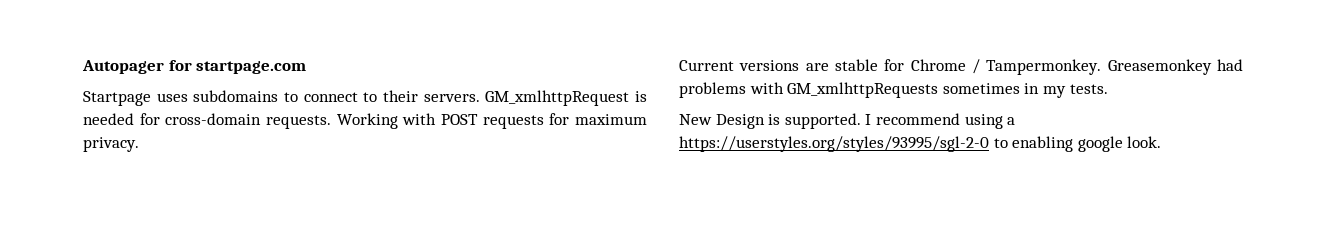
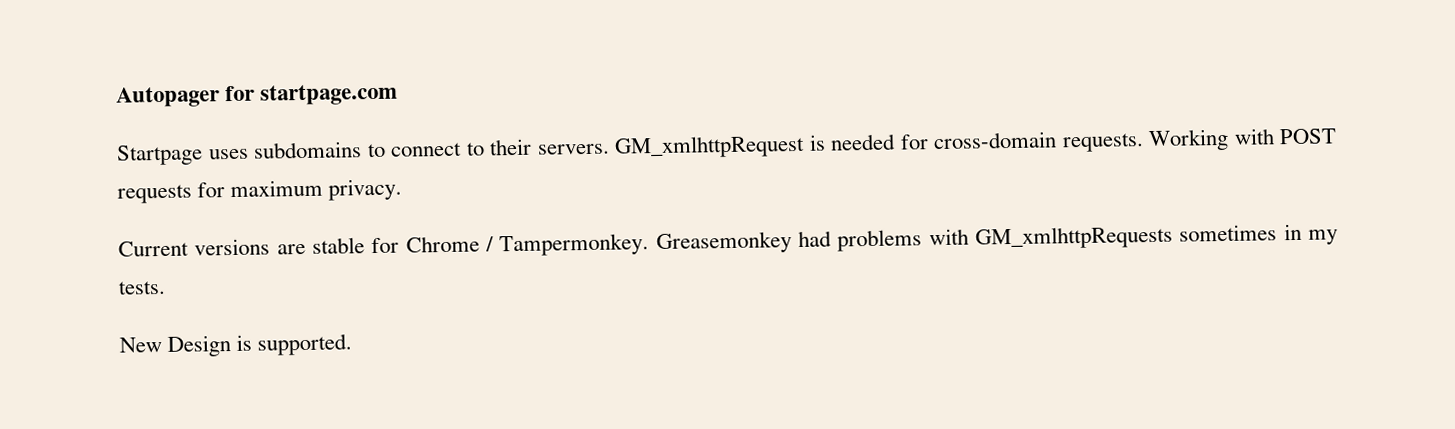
- I recommend using a https://userstyles.org/styles/93995/sgl-2-0 to enabling google look.

